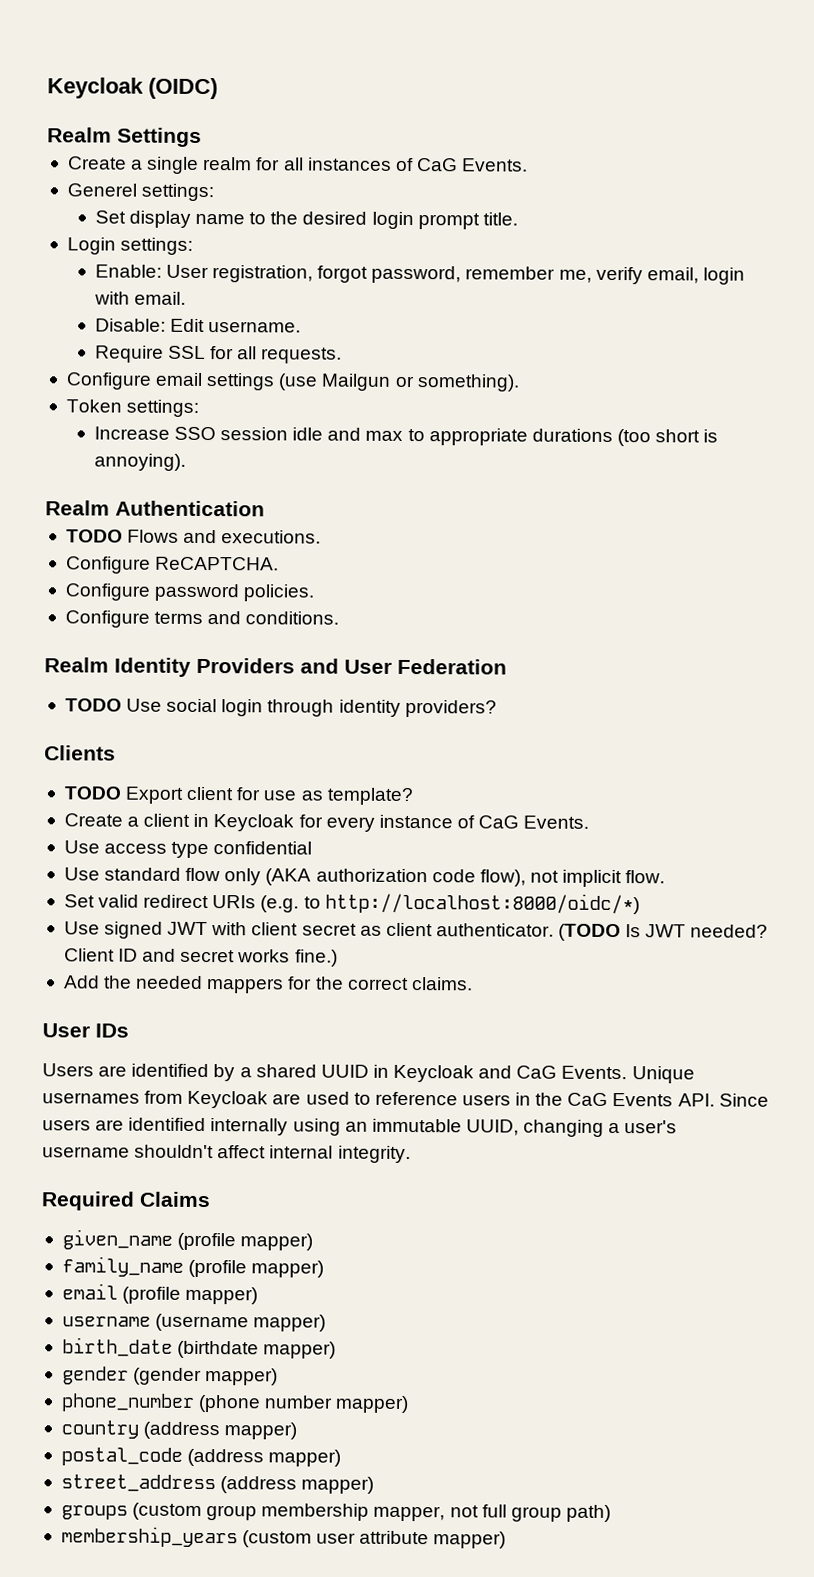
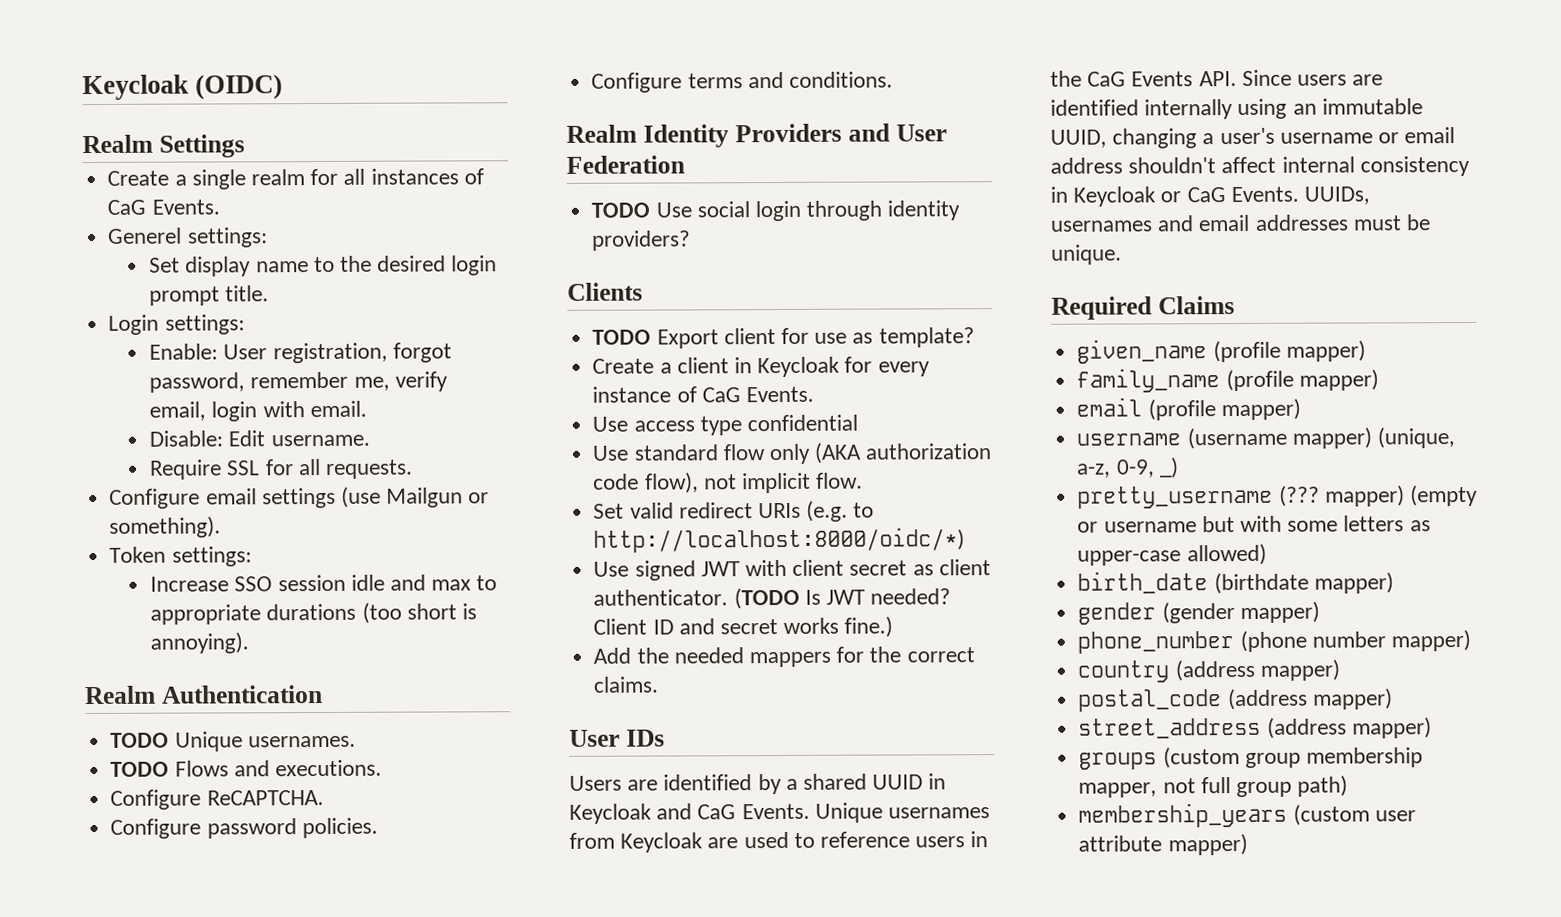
+ TODO Unique usernames.
- Unique usernames from Keycloak are used to reference users in the CaG Events API. Since users are identified internally using an immutable UUID, changing a user's username shouldn't affect internal integrity.
+ Unique usernames from Keycloak are used to reference users in the CaG Events API. Since users are identified internally using an immutable UUID, changing a user's username or email address shouldn't affect internal consistency in Keycloak or CaG Events. UUIDs, usernames and email addresses must be unique.
- username (username mapper)
+ username (username mapper) (unique, a-z, 0-9, _)
+ pretty_username (??? mapper) (empty or username but with some letters as upper-case allowed)

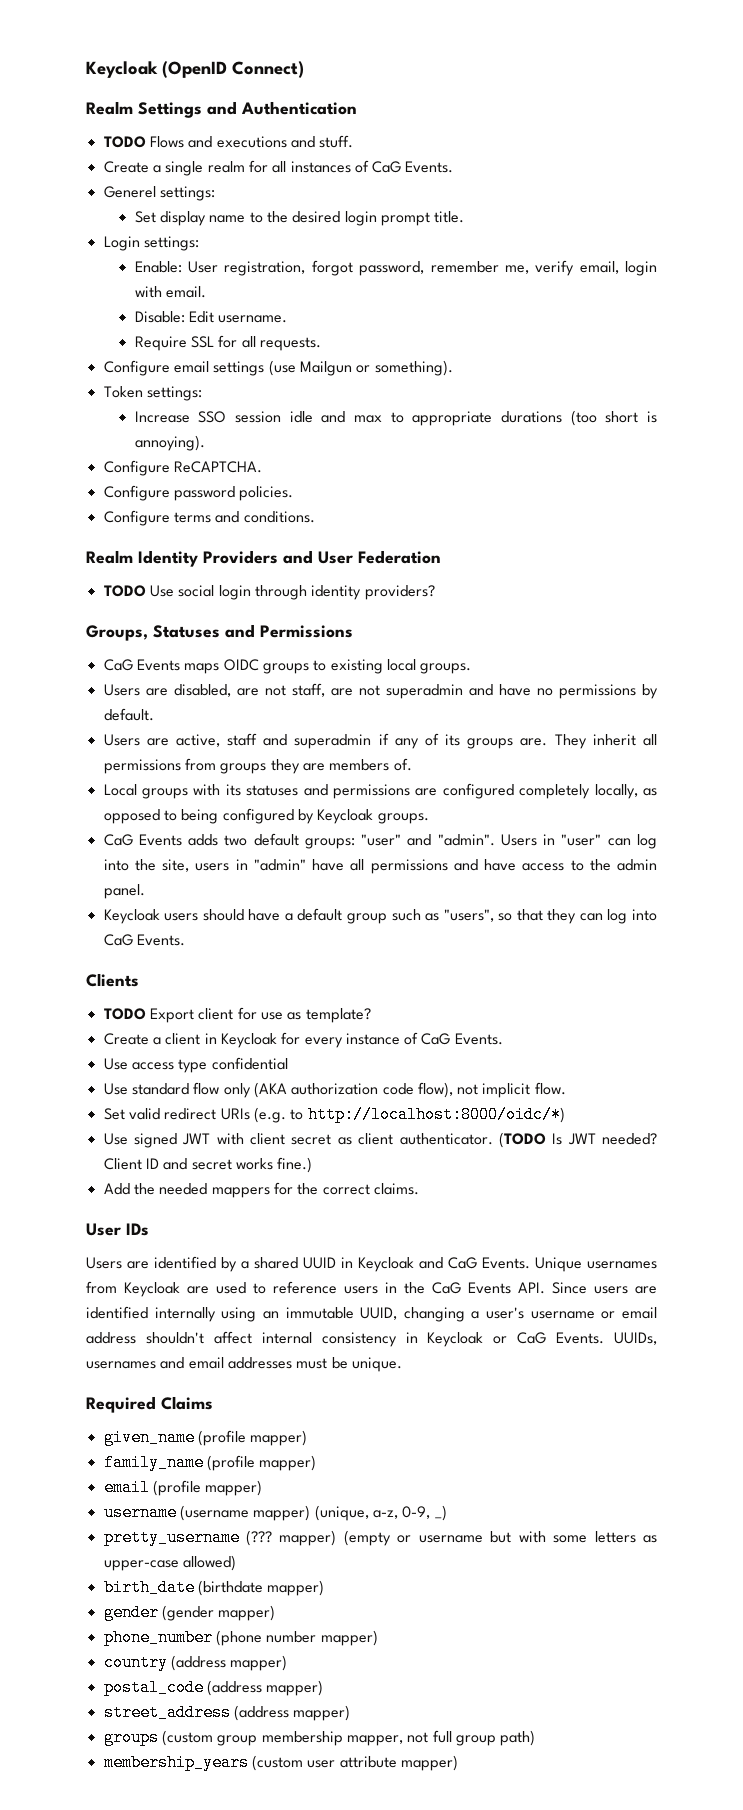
- Keycloak (OIDC)
+ Keycloak (OpenID Connect)
- Realm Settings
+ Realm Settings and Authentication
+ TODO Flows and executions and stuff.
- Realm Authentication
- TODO Unique usernames.
- TODO Flows and executions.
+ Groups, Statuses and Permissions
+ CaG Events maps OIDC groups to existing local groups.
+ Users are disabled, are not staff, are not superadmin and have no permissions by default.
+ Users are active, staff and superadmin if any of its groups are. They inherit all permissions from groups they are members of.
+ Local groups with its statuses and permissions are configured completely locally, as opposed to being configured by Keycloak groups.
+ CaG Events adds two default groups: "user" and "admin". Users in "user" can log into the site, users in "admin" have all permissions and have access to the admin panel.
+ Keycloak users should have a default group such as "users", so that they can log into CaG Events.

